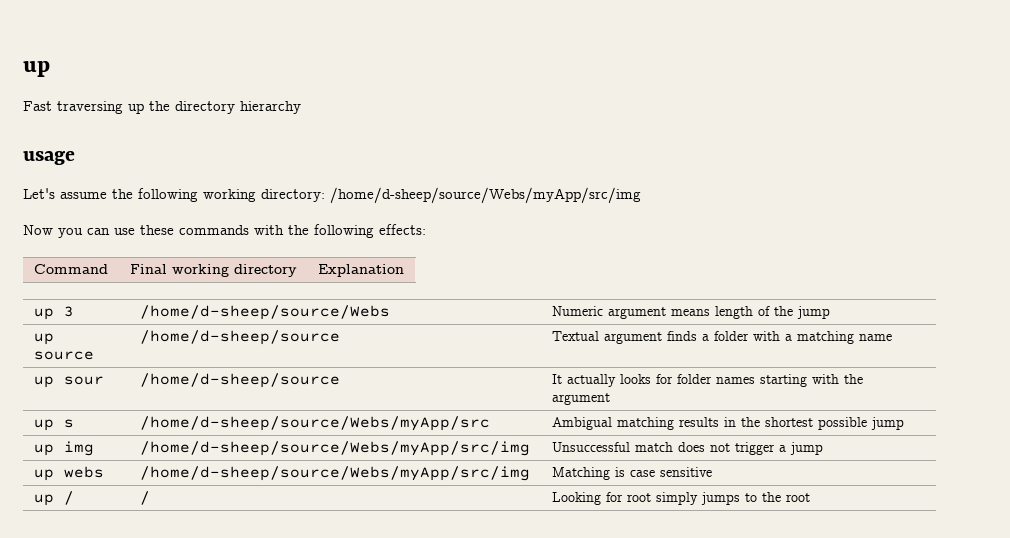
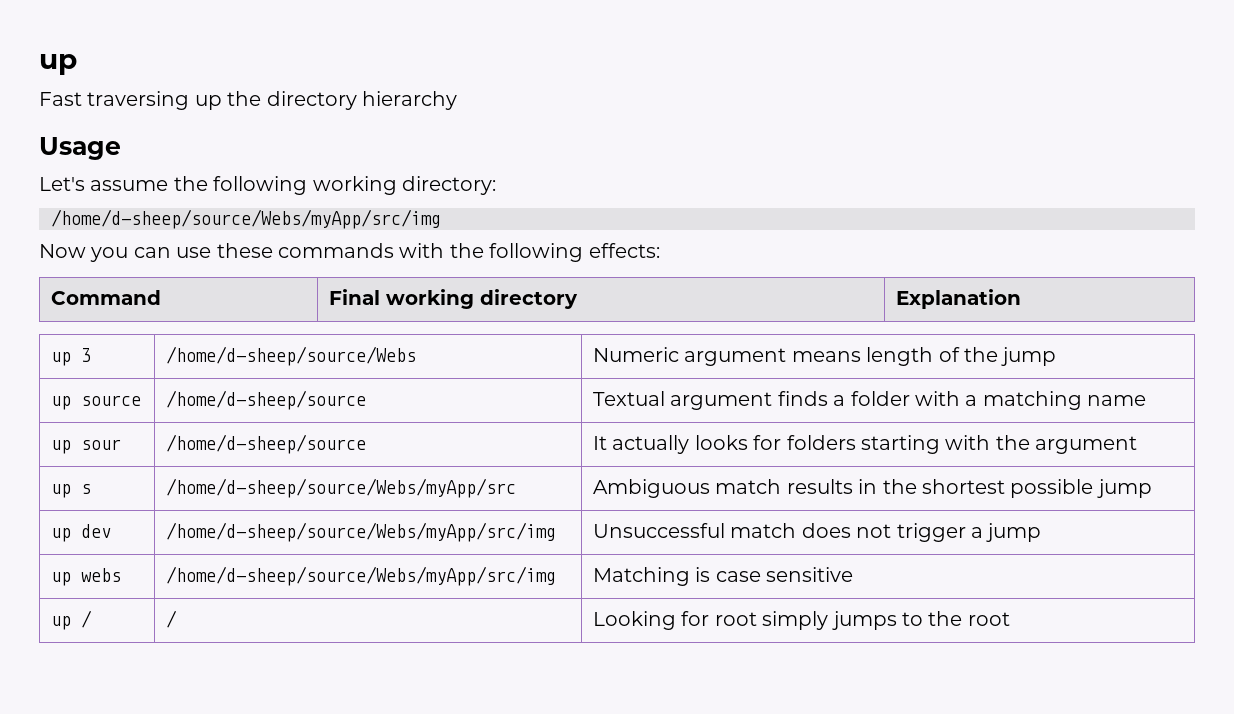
- usage
+ Usage
- Let's assume the following working directory: /home/d-sheep/source/Webs/myApp/src/img
+ Let's assume the following working directory:
+ /home/d-sheep/source/Webs/myApp/src/img
- up sour | /home/d-sheep/source | It actually looks for folder names starting with the argument
+ up sour | /home/d-sheep/source | It actually looks for folders starting with the argument
- up s | /home/d-sheep/source/Webs/myApp/src | Ambigual matching results in the shortest possible jump
+ up s | /home/d-sheep/source/Webs/myApp/src | Ambiguous match results in the shortest possible jump
- up img | /home/d-sheep/source/Webs/myApp/src/img | Unsuccessful match does not trigger a jump
+ up dev | /home/d-sheep/source/Webs/myApp/src/img | Unsuccessful match does not trigger a jump

